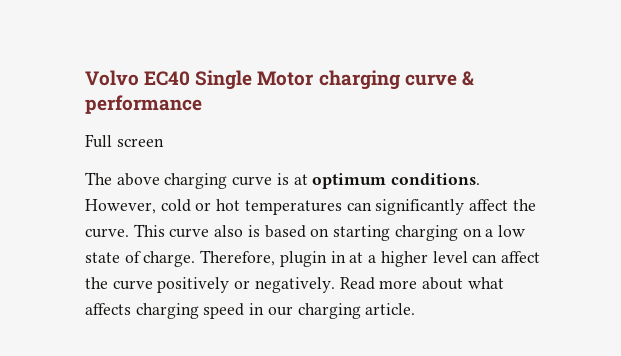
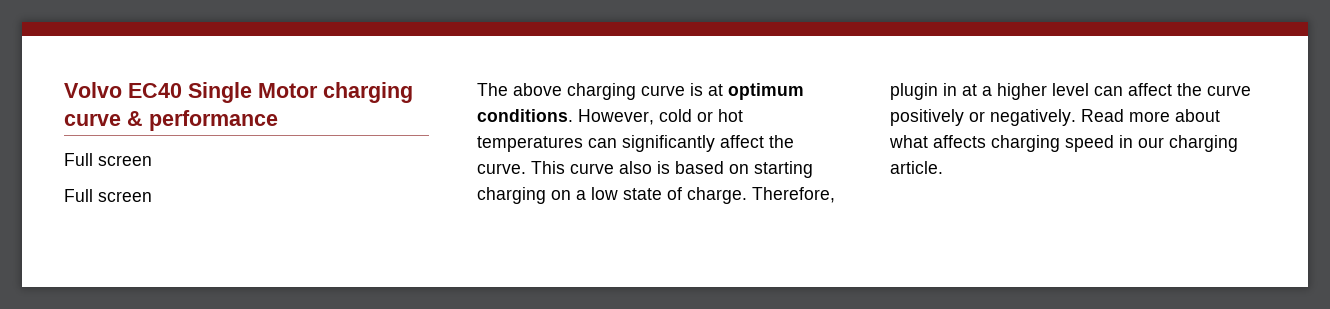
  Volvo EC40 Single Motor charging curve & performance
+ Full screen

